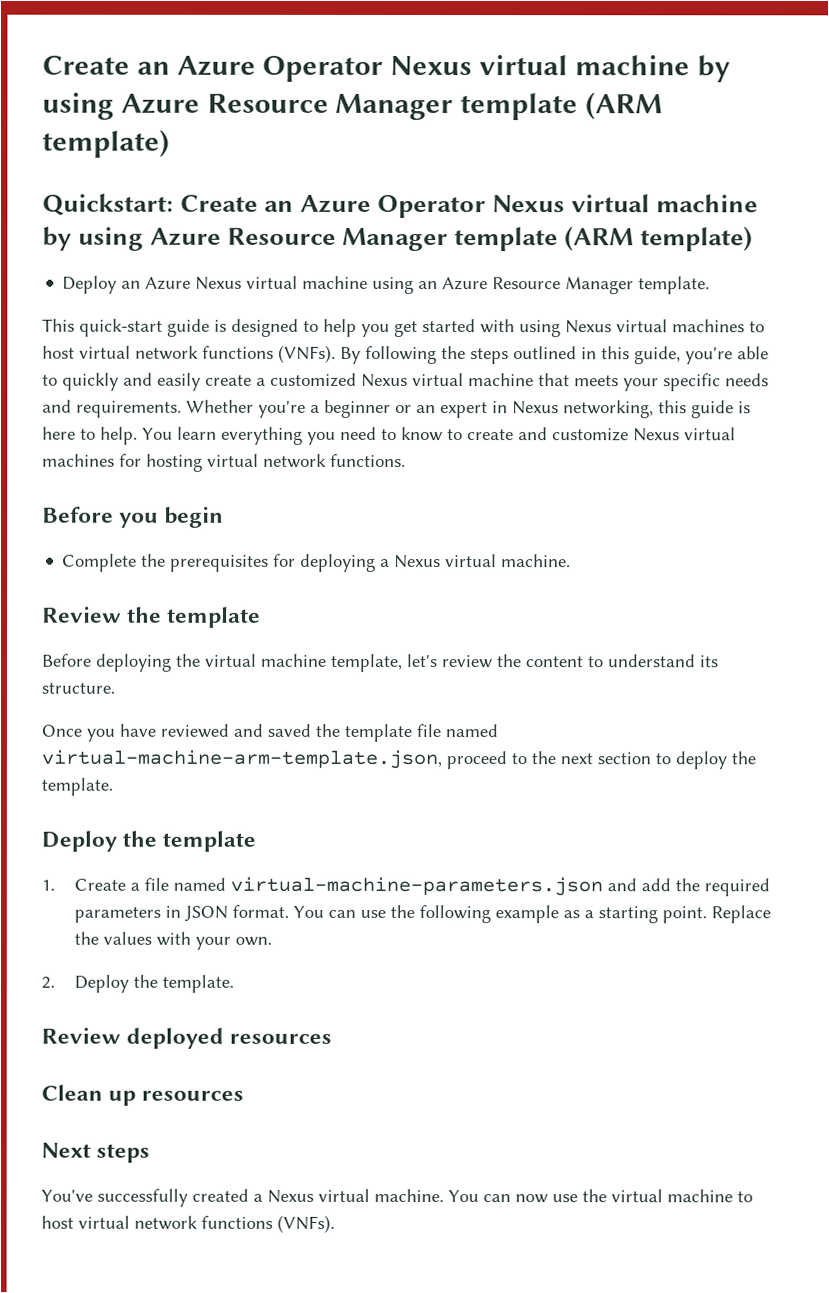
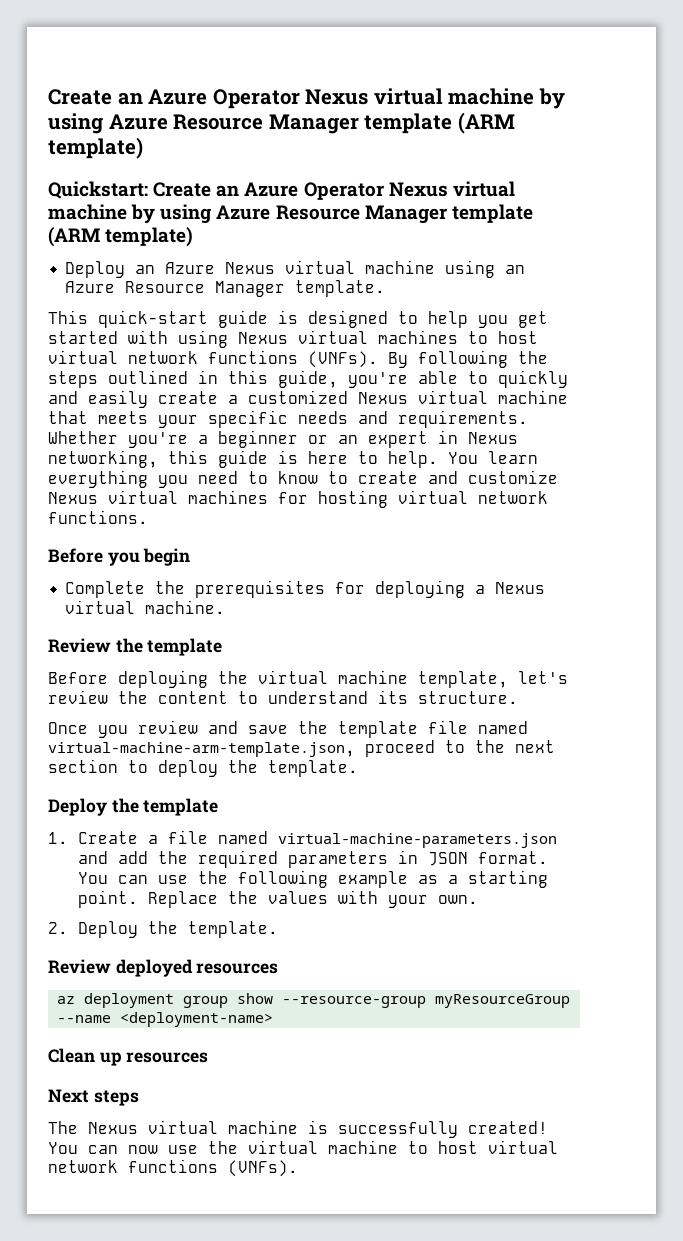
- Once you have reviewed and saved the template file named virtual-machine-arm-template.json, proceed to the next section to deploy the template.
+ Once you review and save the template file named virtual-machine-arm-template.json, proceed to the next section to deploy the template.
+ az deployment group show --resource-group myResourceGroup --name <deployment-name>
- You've successfully created a Nexus virtual machine.
+ The Nexus virtual machine is successfully created!

